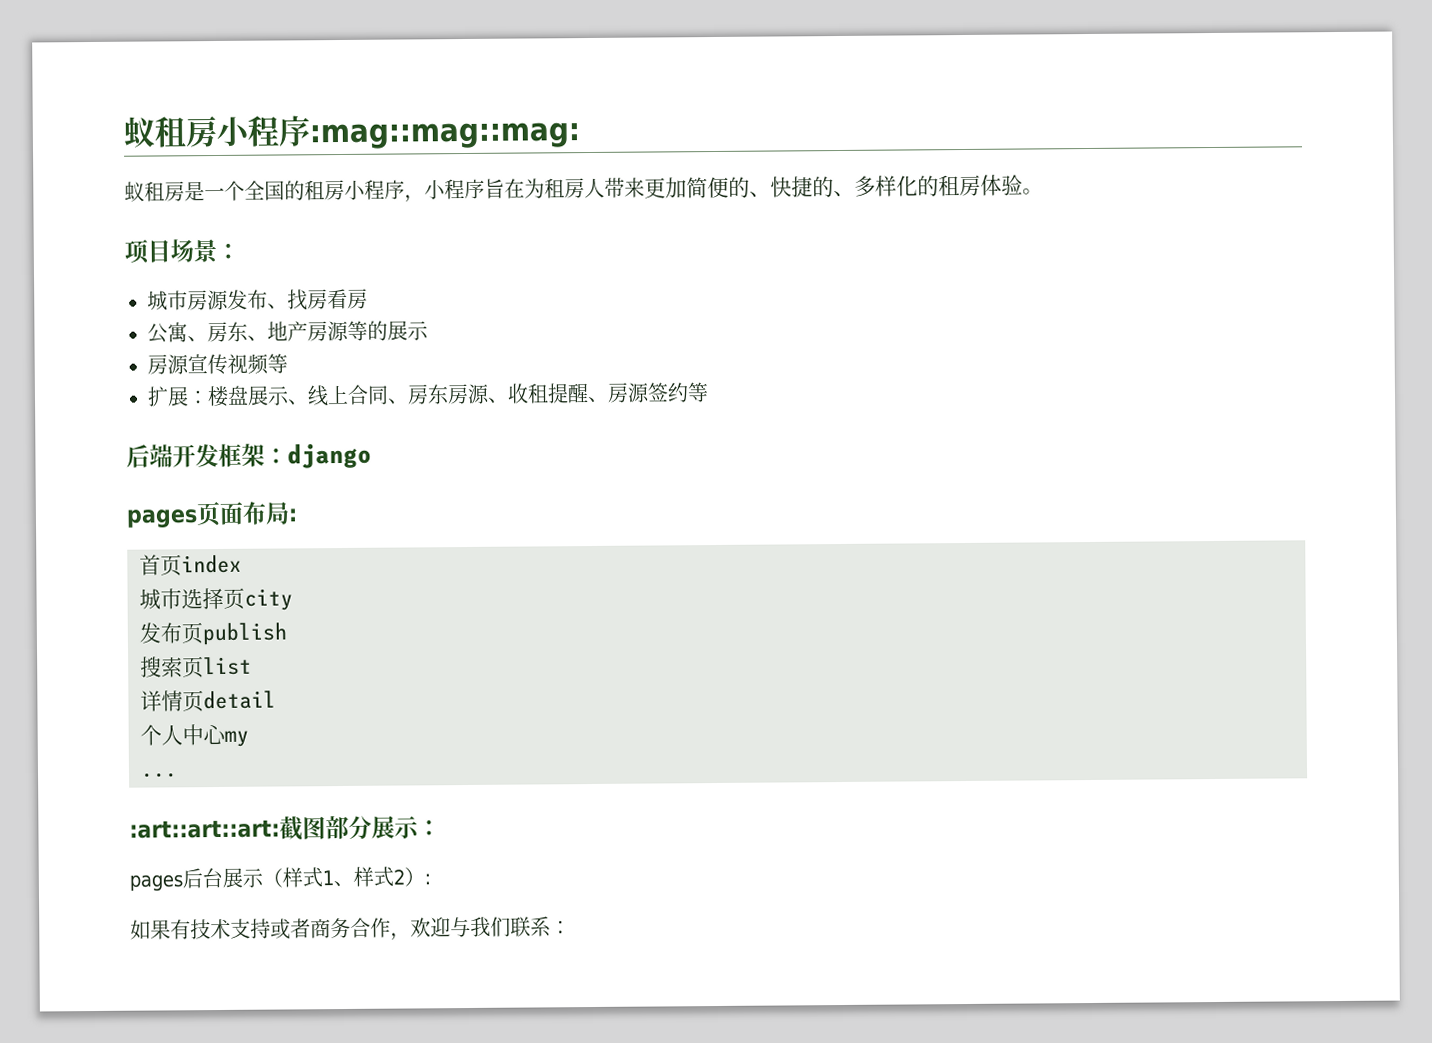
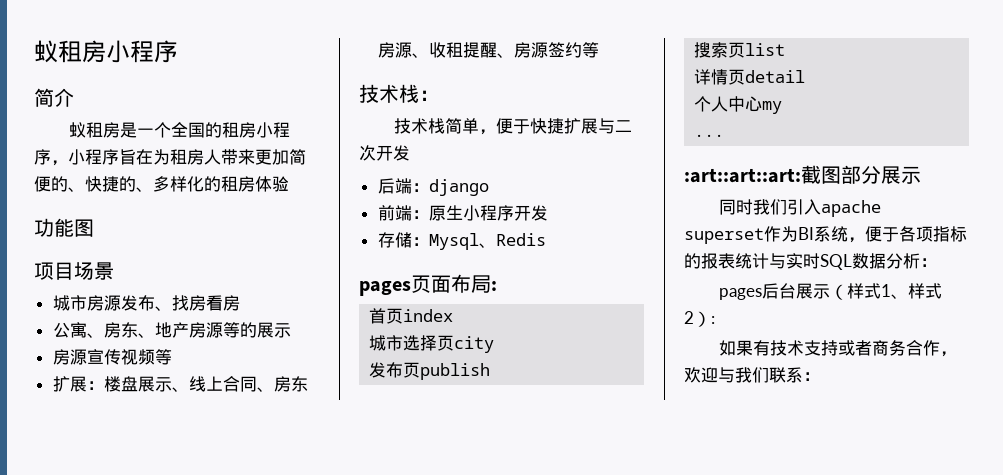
- 蚁租房小程序:mag::mag::mag:
+ 蚁租房小程序
+ 简介
- 蚁租房是一个全国的租房小程序，小程序旨在为租房人带来更加简便的、快捷的、多样化的租房体验。
+ 蚁租房是一个全国的租房小程序，小程序旨在为租房人带来更加简便的、快捷的、多样化的租房体验
+ 功能图
- 项目场景：
+ 项目场景
- 后端开发框架：django
+ 技术栈：
+ 技术栈简单，便于快捷扩展与二次开发
+ 后端：django
+ 前端：原生小程序开发
+ 存储：Mysql、Redis
- :art::art::art:截图部分展示：
+ :art::art::art:截图部分展示
+ 同时我们引入apache superset作为BI系统，便于各项指标的报表统计与实时SQL数据分析：

